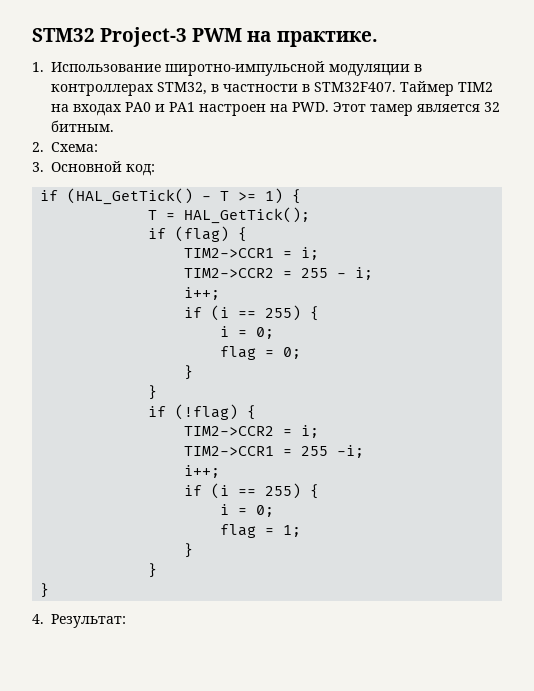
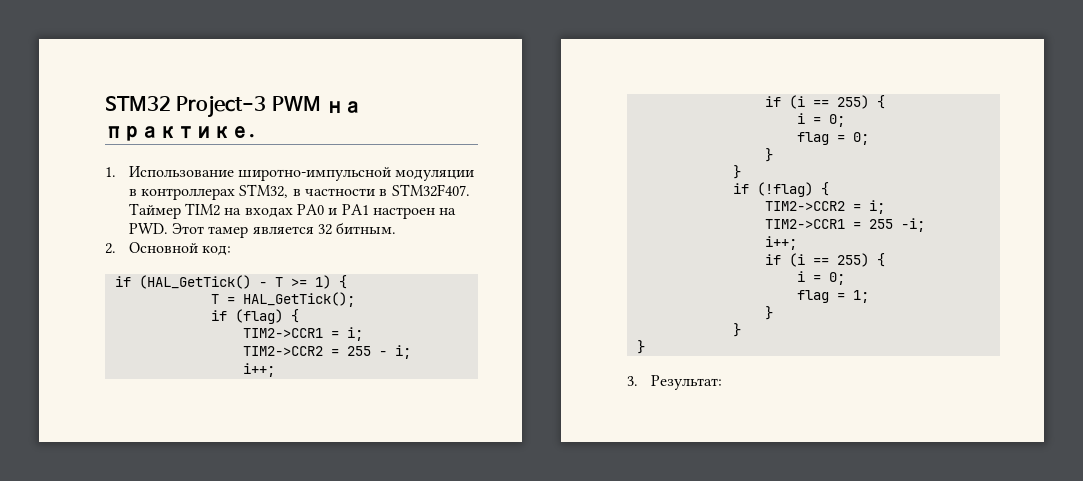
- 2. Схема:
- 3. Основной код:
+ 2. Основной код:
- 4. Результат:
+ 3. Результат:

